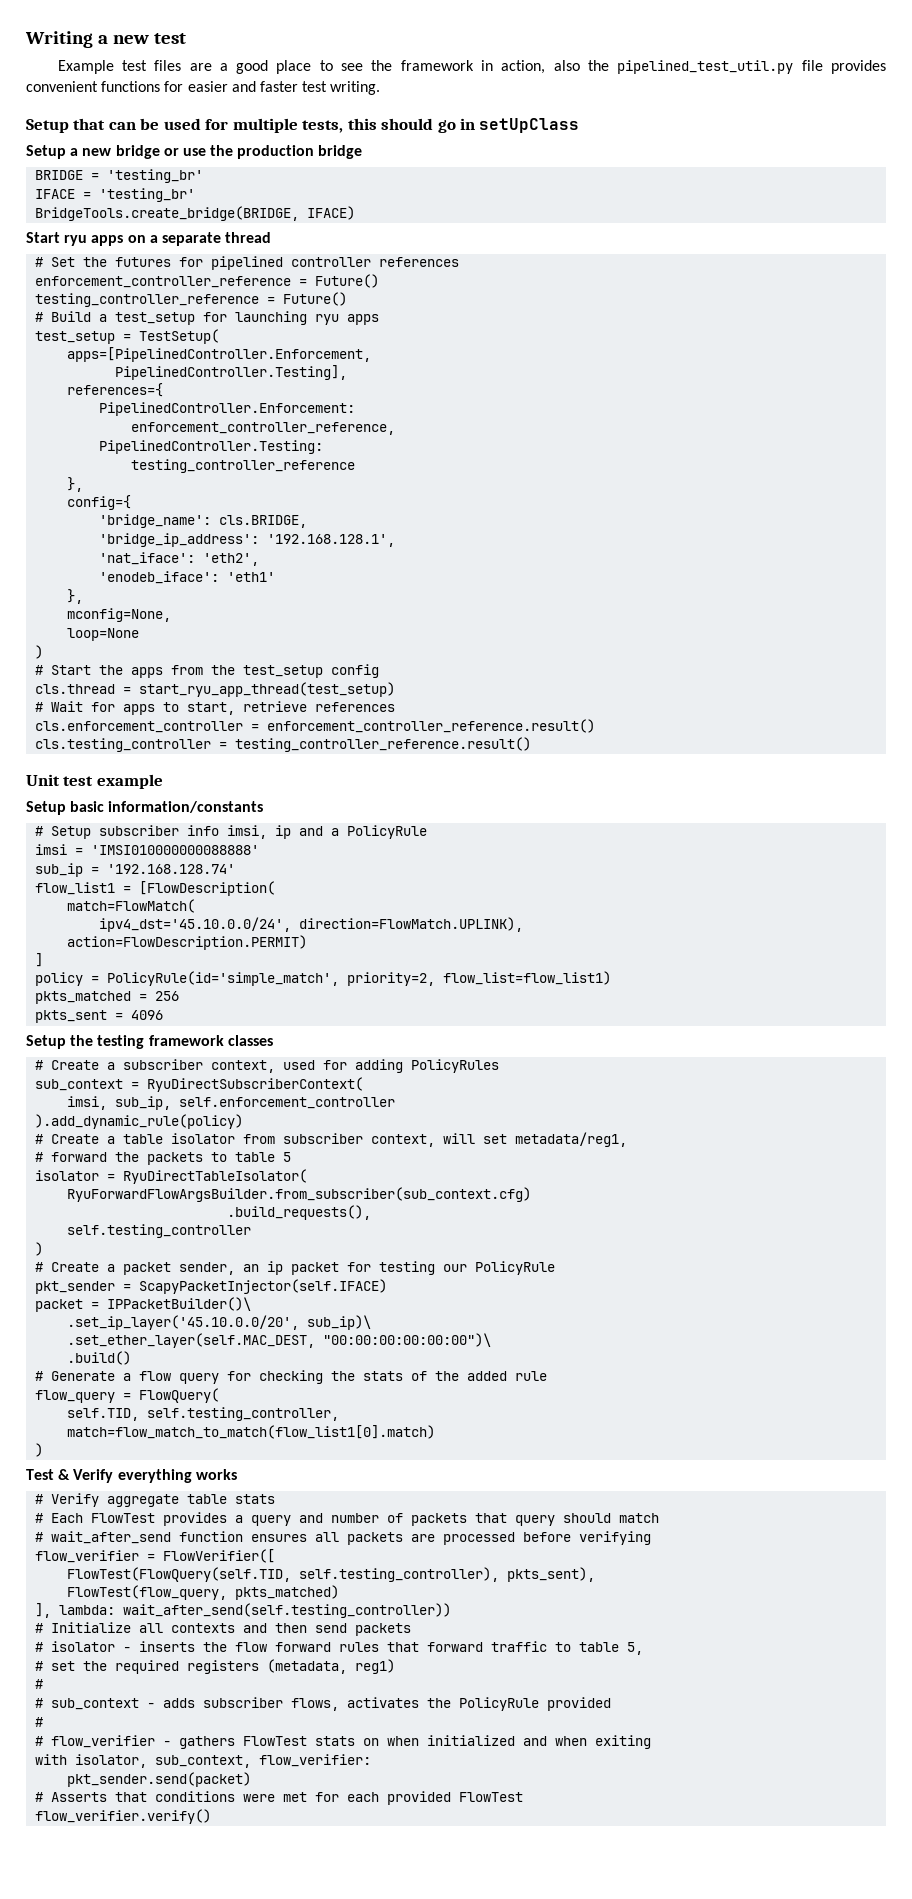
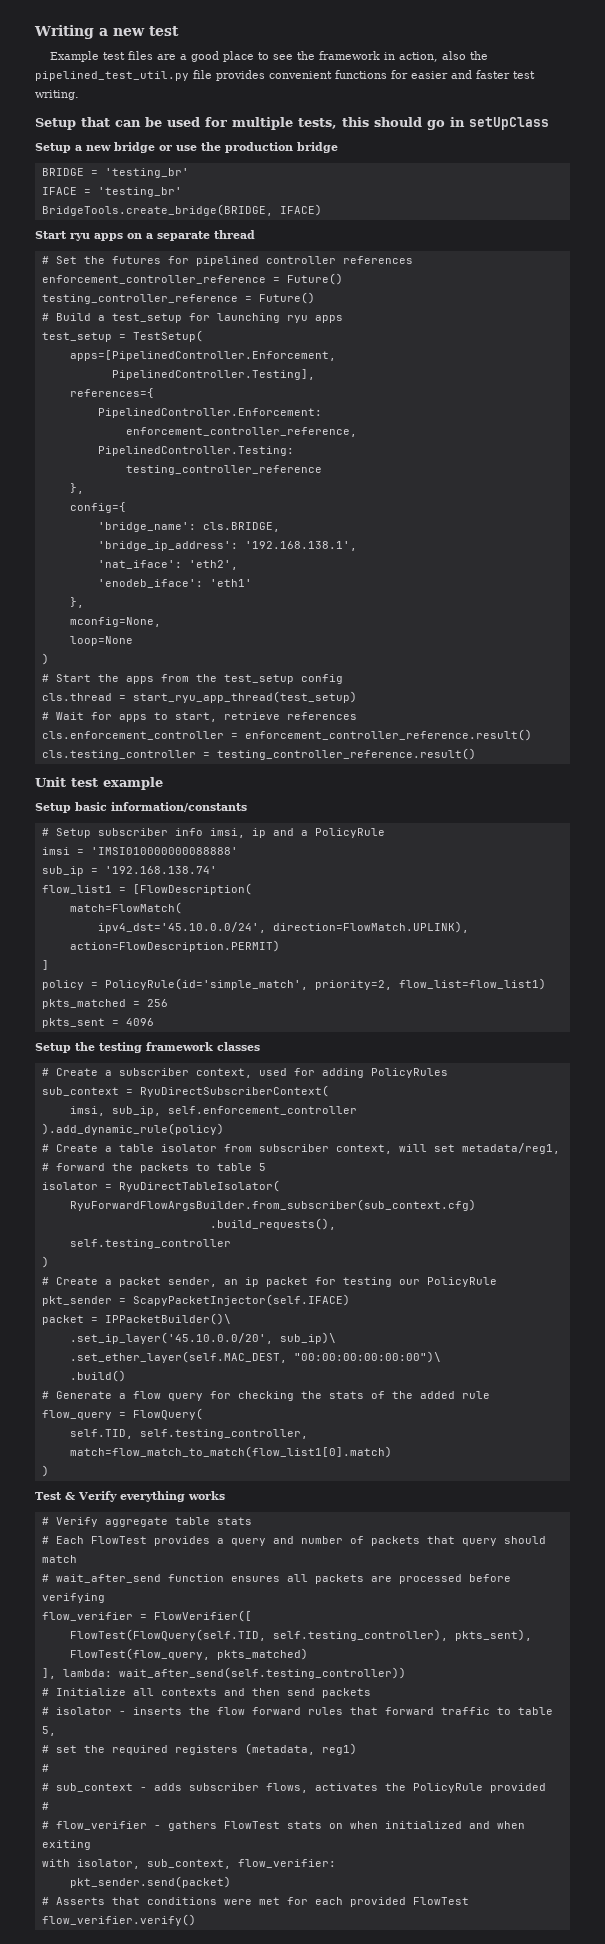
- 'bridge_ip_address': '192.168.128.1',
+ 'bridge_ip_address': '192.168.138.1',
- sub_ip = '192.168.128.74'
+ sub_ip = '192.168.138.74'

